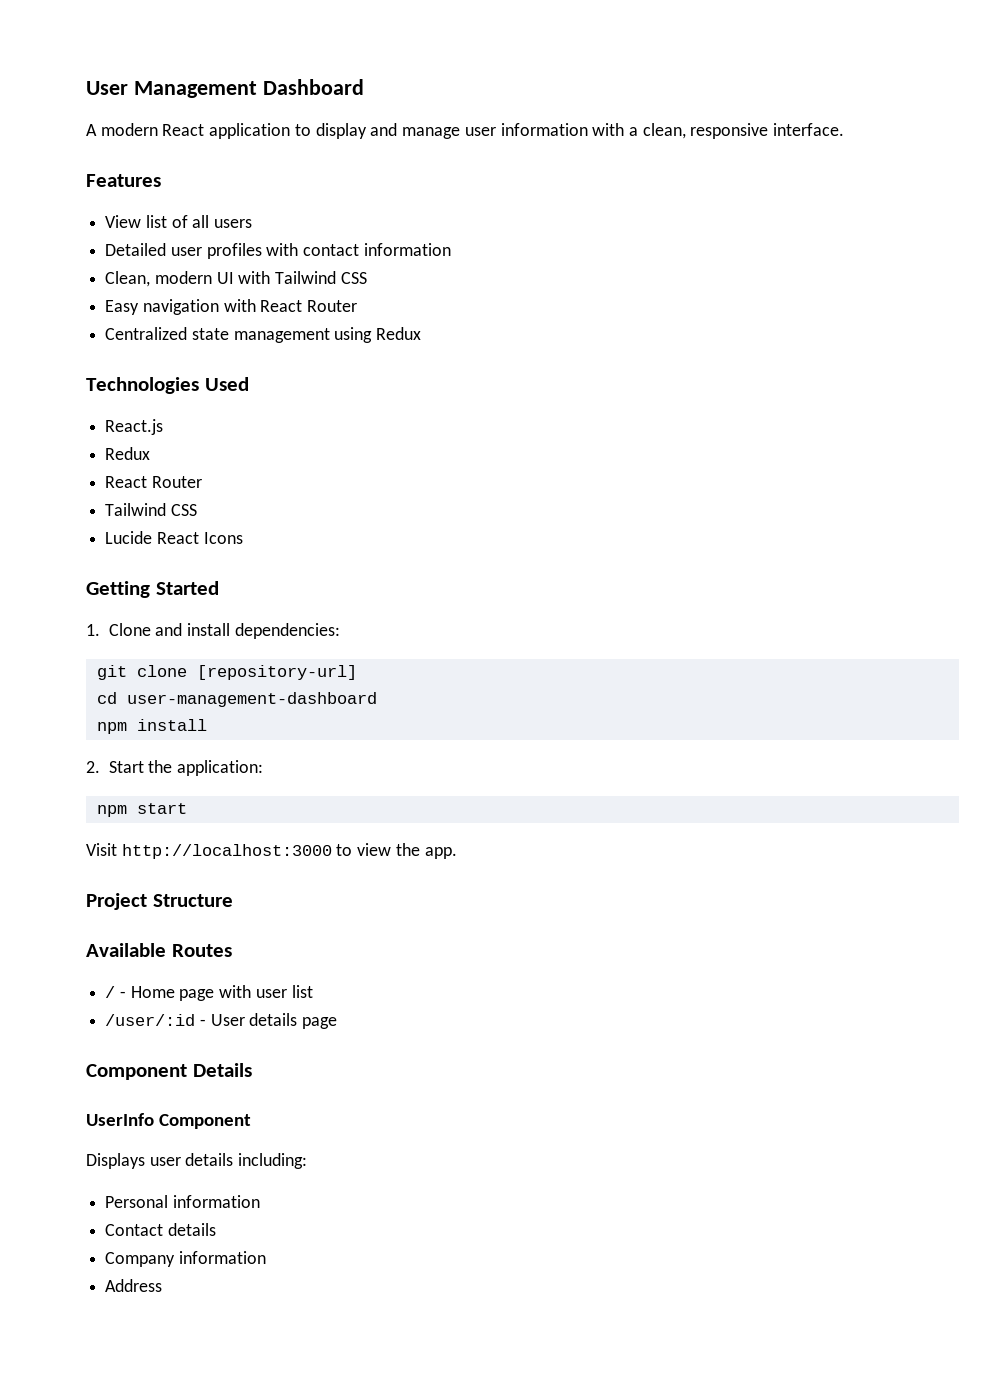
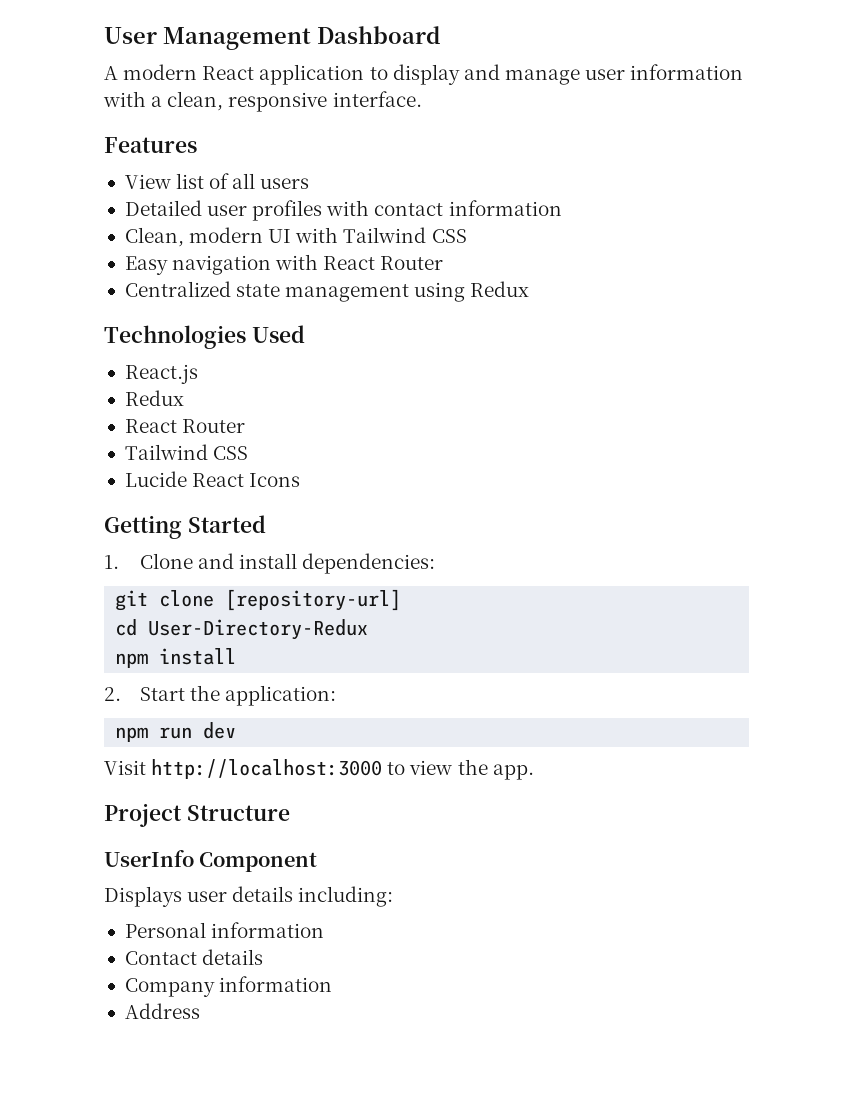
- cd user-management-dashboard
+ cd User-Directory-Redux
- npm start
+ npm run dev
- Available Routes
- / - Home page with user list
- /user/:id - User details page
- Component Details

